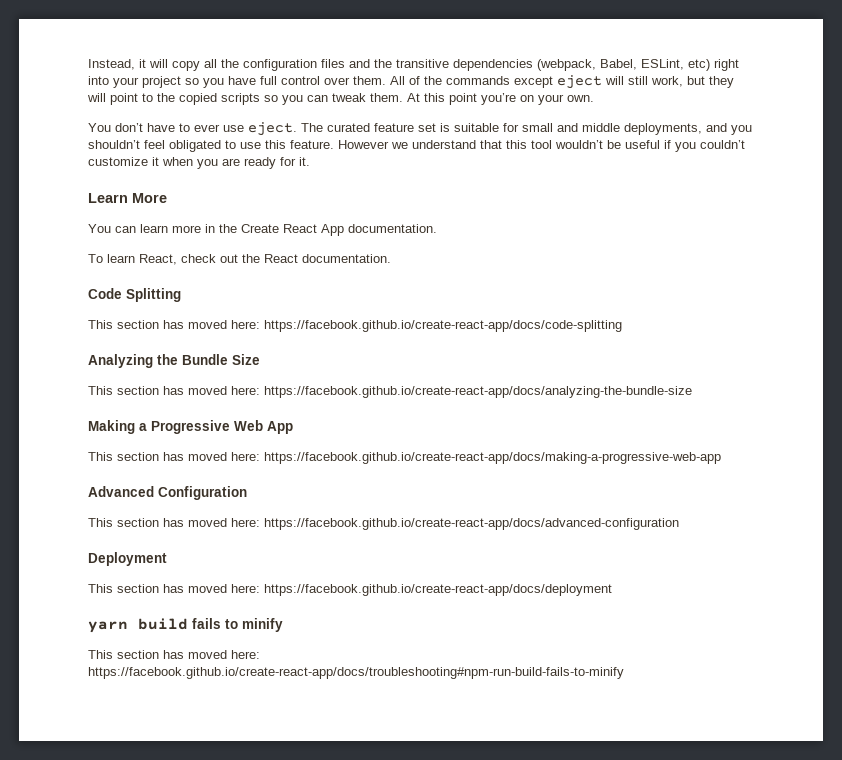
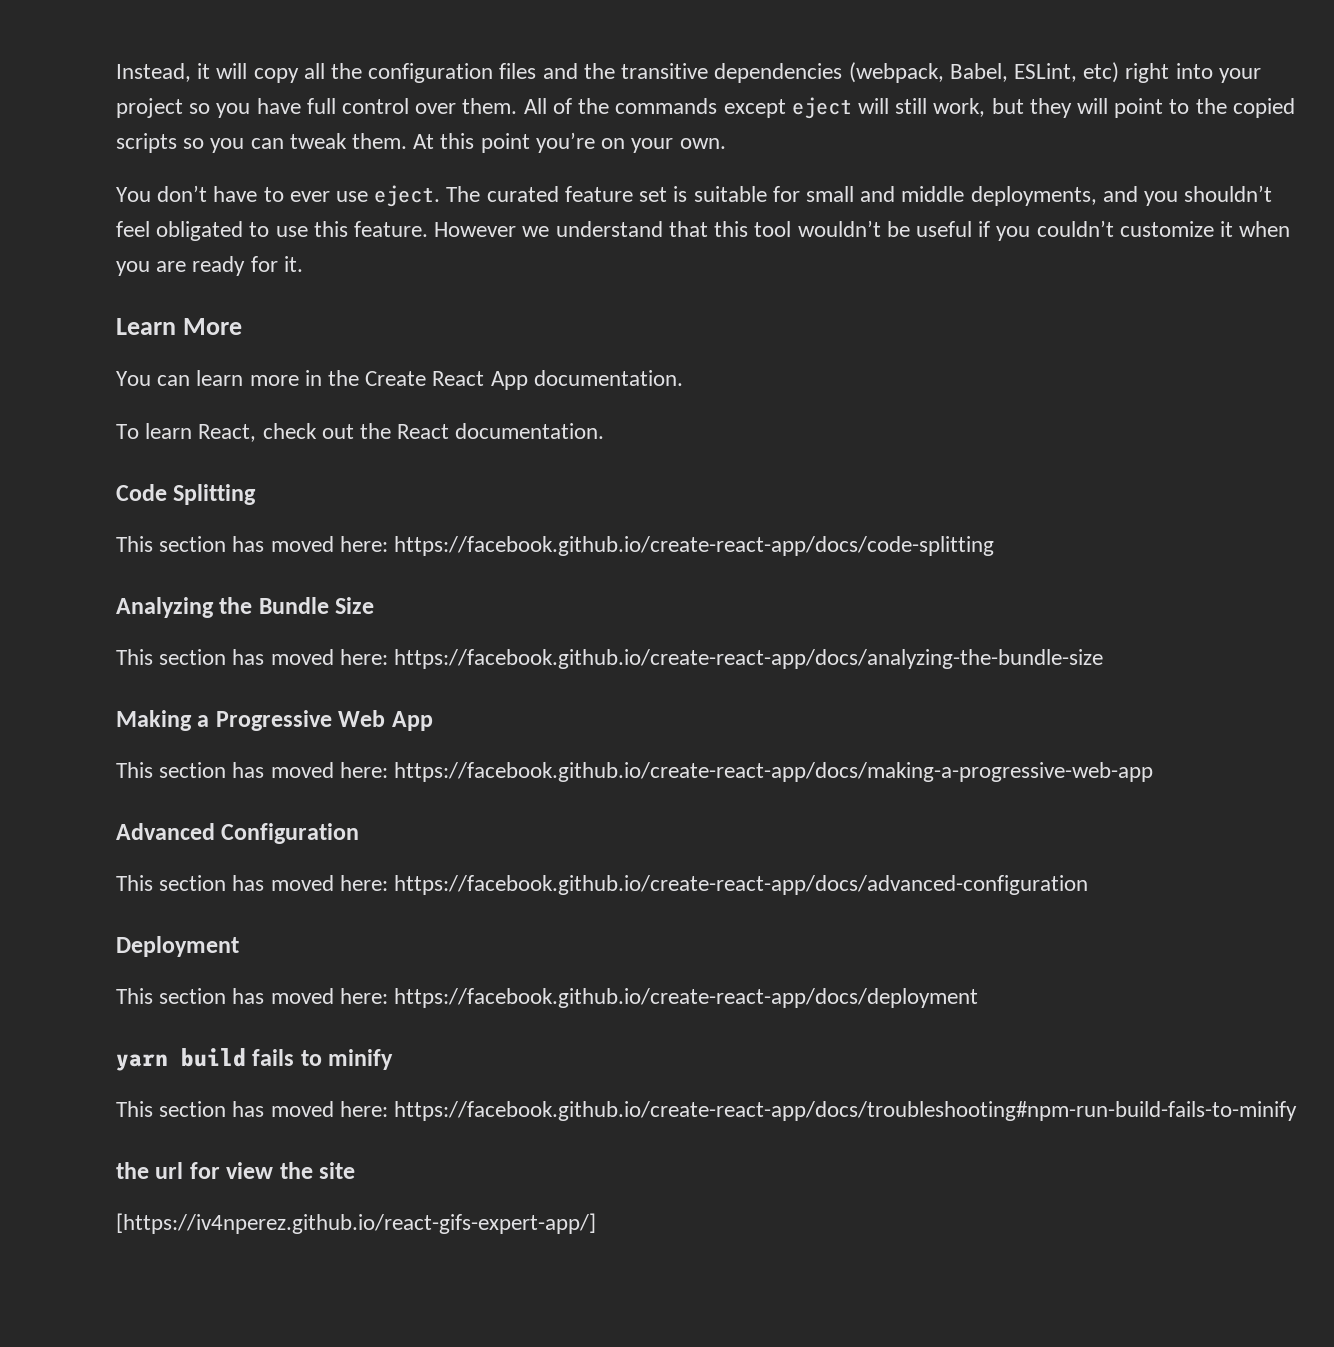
+ the url for view the site
+ [https://iv4nperez.github.io/react-gifs-expert-app/]

